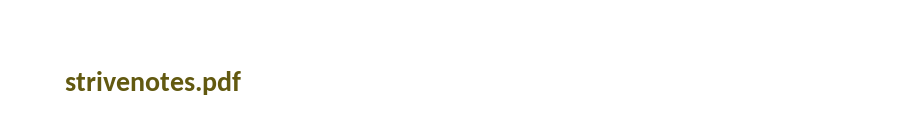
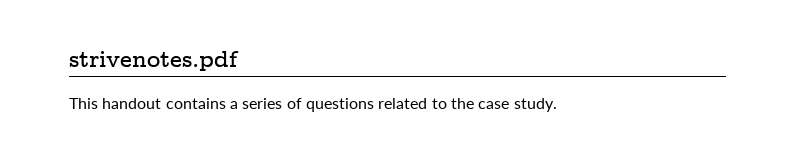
+ This handout contains a series of questions related to the case study.

